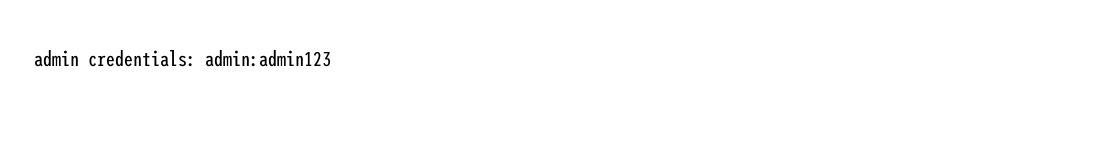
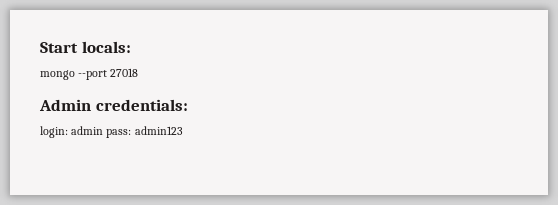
- admin credentials: admin:admin123
+ Start locals:
+ mongo --port 27018
+ Admin credentials:
+ login: admin pass: admin123

